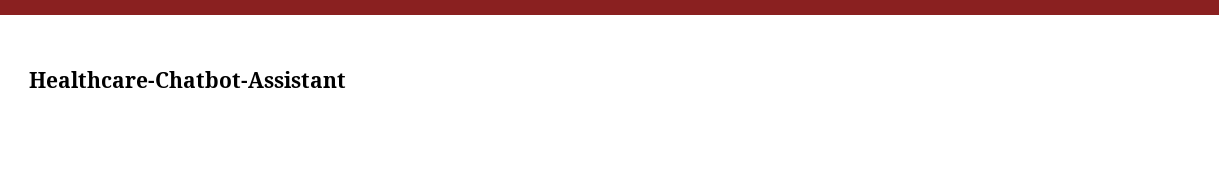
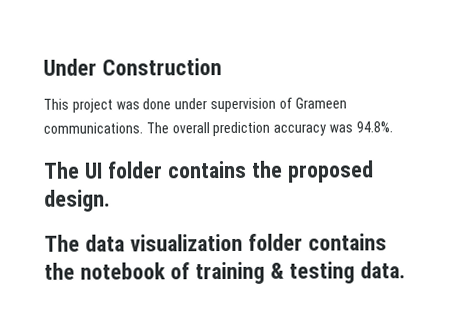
- Healthcare-Chatbot-Assistant
+ Under Construction
+ This project was done under supervision of Grameen communications. The overall prediction accuracy was 94.8%.
+ The UI folder contains the proposed design.
+ The data visualization folder contains the notebook of training & testing data.

